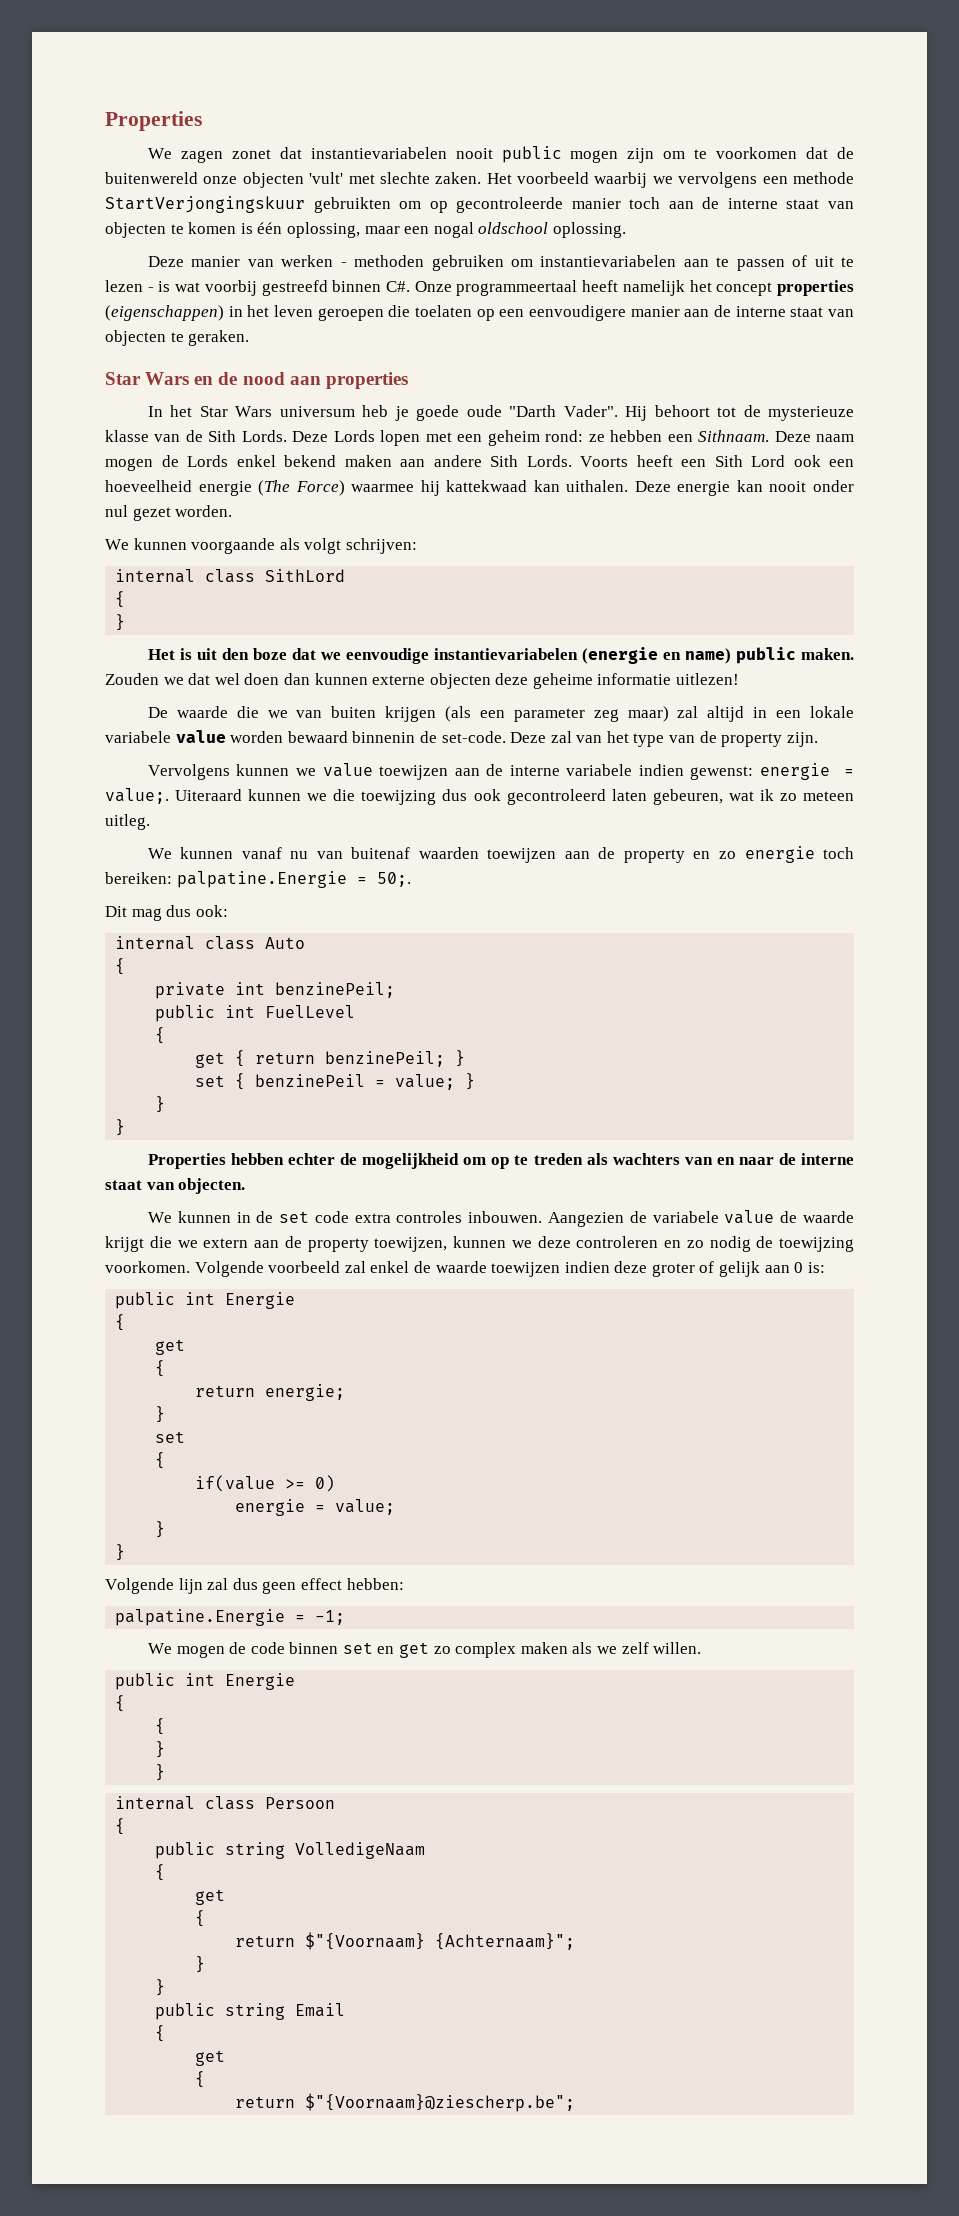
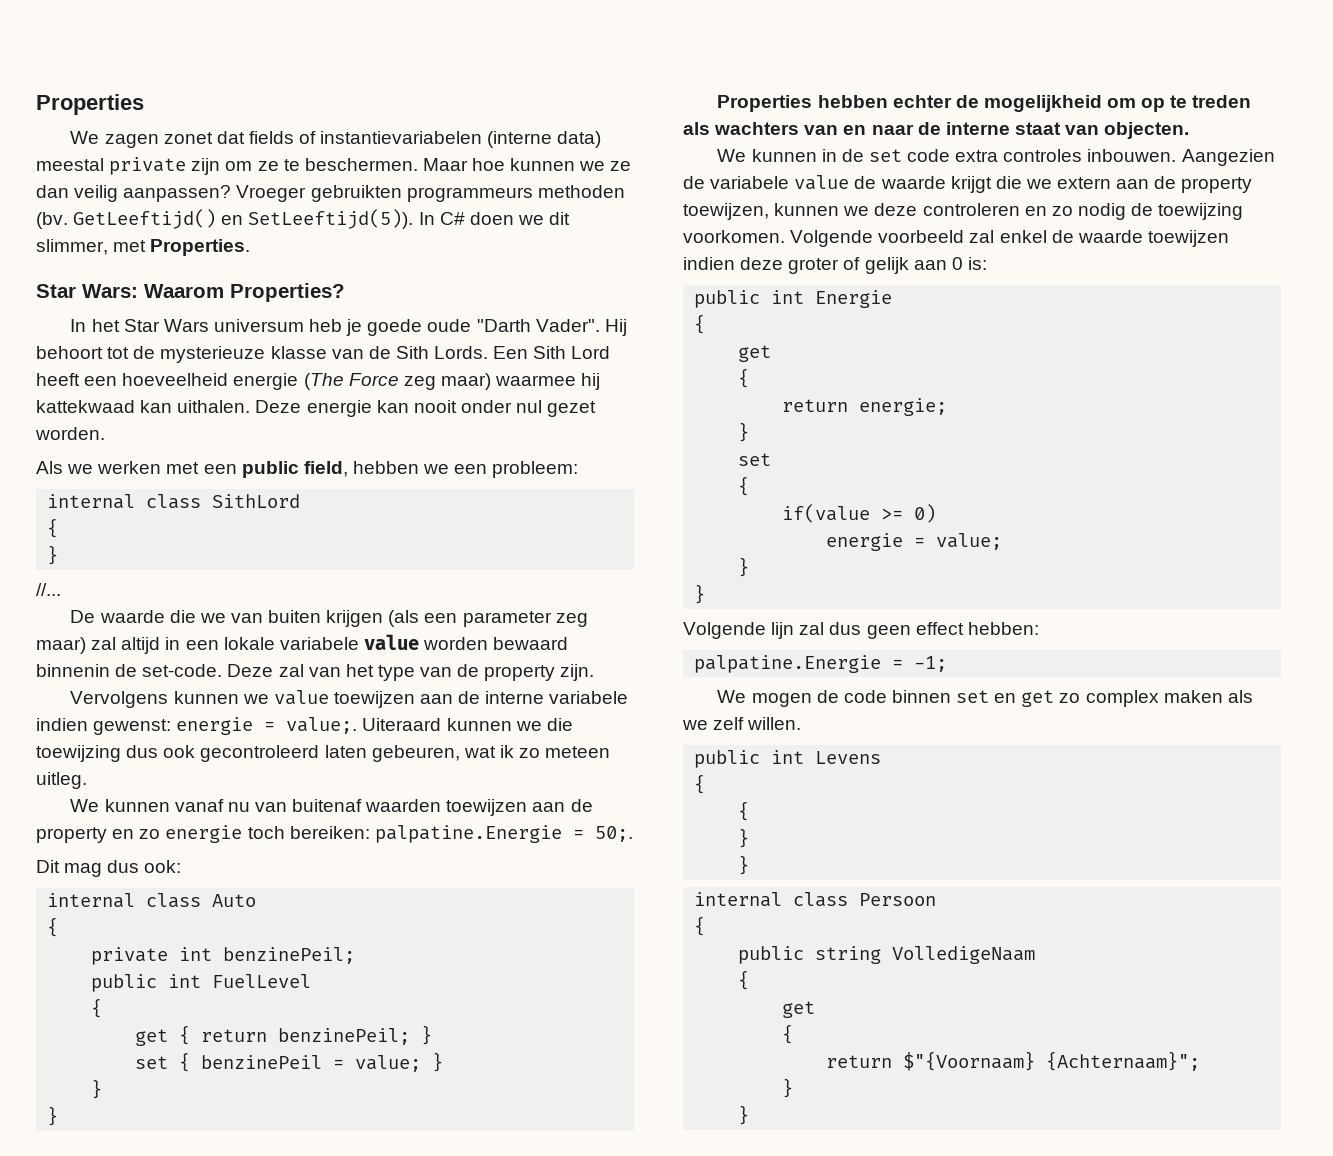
- We zagen zonet dat instantievariabelen nooit public mogen zijn om te voorkomen dat de buitenwereld onze objecten 'vult' met slechte zaken. Het voorbeeld waarbij we vervolgens een methode StartVerjongingskuur gebruikten om op gecontroleerde manier toch aan de interne staat van objecten te komen is één oplossing, maar een nogal oldschool oplossing.
- Deze manier van werken - methoden gebruiken om instantievariabelen aan te passen of uit te lezen - is wat voorbij gestreefd binnen C#. Onze programmeertaal heeft namelijk het concept properties (eigenschappen) in het leven geroepen die toelaten op een eenvoudigere manier aan de interne staat van objecten te geraken.
- Star Wars en de nood aan properties
+ We zagen zonet dat fields of instantievariabelen (interne data) meestal private zijn om ze te beschermen. Maar hoe kunnen we ze dan veilig aanpassen? Vroeger gebruikten programmeurs methoden (bv. GetLeeftijd() en SetLeeftijd(5)). In C# doen we dit slimmer, met Properties.
+ Star Wars: Waarom Properties?
- Deze Lords lopen met een geheim rond: ze hebben een Sithnaam. Deze naam mogen de Lords enkel bekend maken aan andere Sith Lords. Voorts heeft een Sith Lord ook een hoeveelheid energie (The Force) waarmee hij kattekwaad kan uithalen.
+ Een Sith Lord heeft een hoeveelheid energie (The Force zeg maar) waarmee hij kattekwaad kan uithalen.
- We kunnen voorgaande als volgt schrijven:
+ Als we werken met een public field, hebben we een probleem:
- Het is uit den boze dat we eenvoudige instantievariabelen (energie en name) public maken. Zouden we dat wel doen dan kunnen externe objecten deze geheime informatie uitlezen!
+ //...
  We mogen de code binnen set en get zo complex maken als we zelf willen.
- public int Energie
+ public int Levens
- public string Email
- {
- get
- {
- return $"{Voornaam}@ziescherp.be";

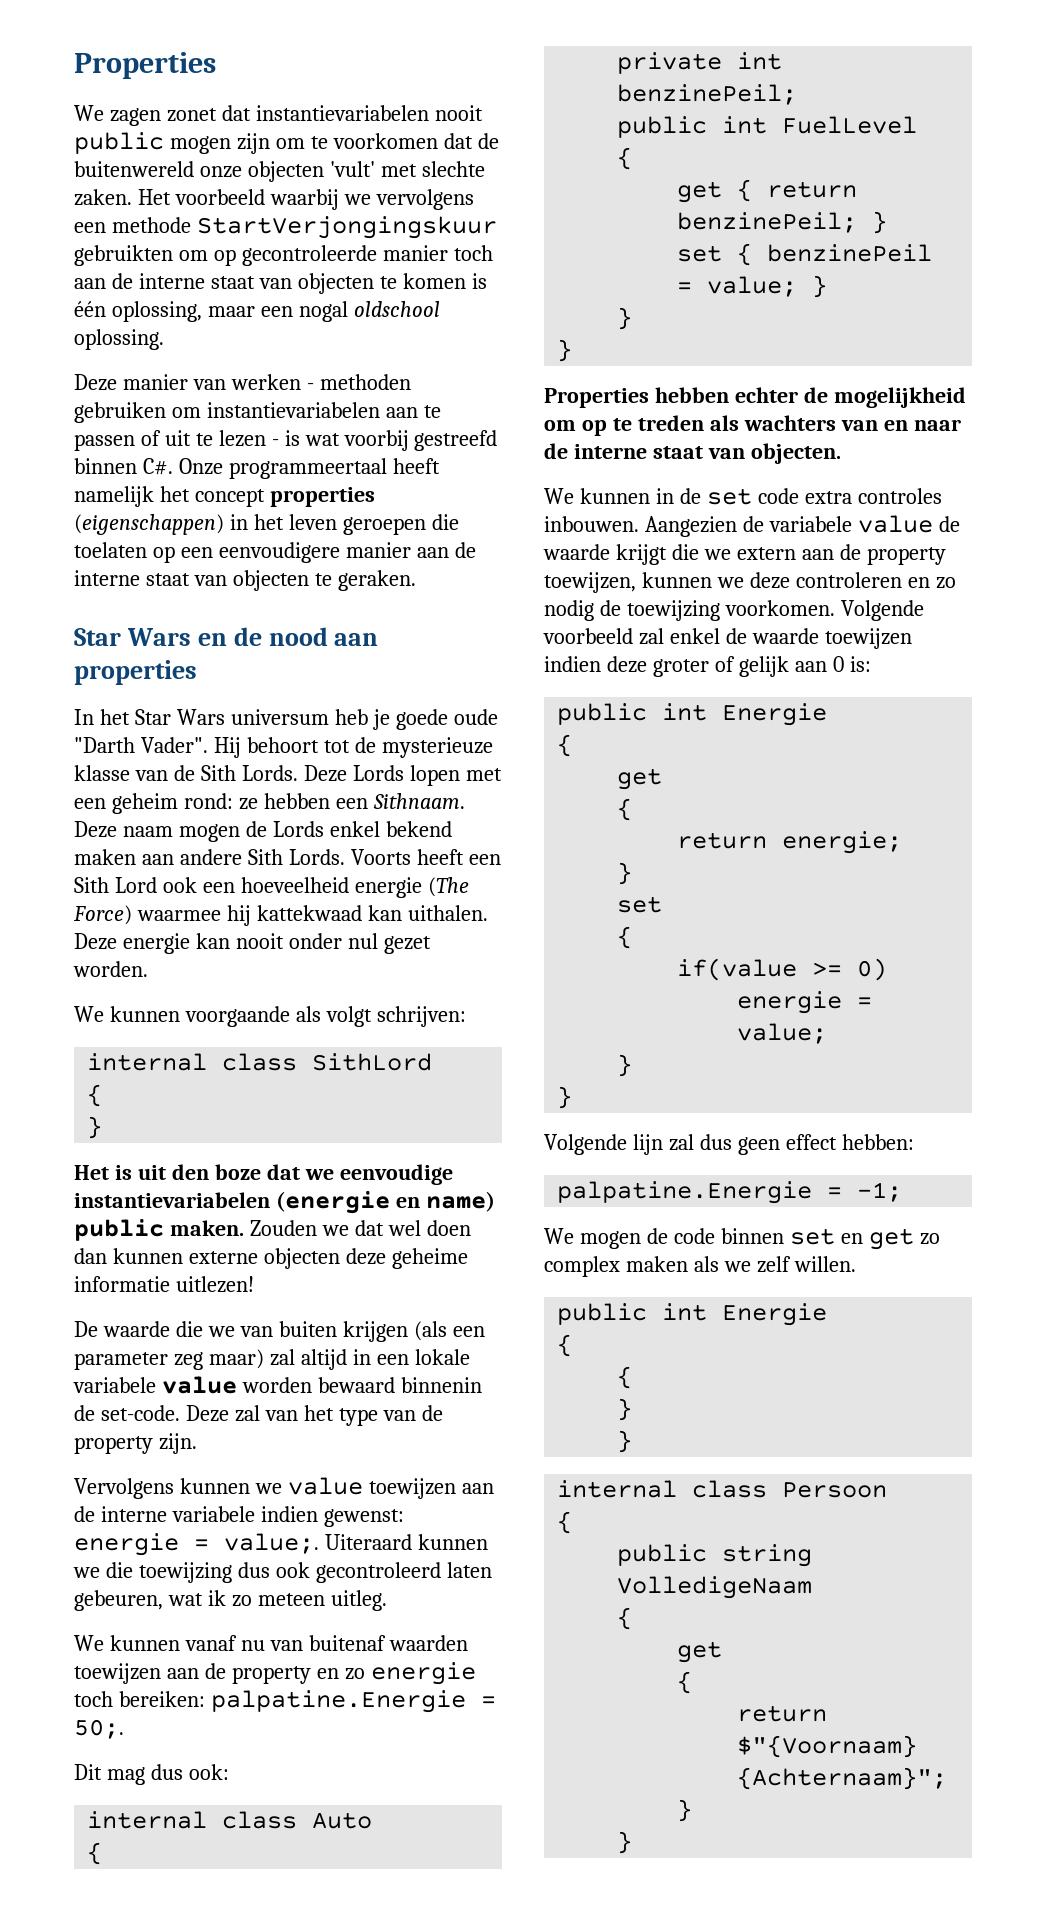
- We zagen zonet dat fields of instantievariabelen (interne data) meestal private zijn om ze te beschermen. Maar hoe kunnen we ze dan veilig aanpassen? Vroeger gebruikten programmeurs methoden (bv. GetLeeftijd() en SetLeeftijd(5)). In C# doen we dit slimmer, met Properties.
- Star Wars: Waarom Properties?
+ We zagen zonet dat instantievariabelen nooit public mogen zijn om te voorkomen dat de buitenwereld onze objecten 'vult' met slechte zaken. Het voorbeeld waarbij we vervolgens een methode StartVerjongingskuur gebruikten om op gecontroleerde manier toch aan de interne staat van objecten te komen is één oplossing, maar een nogal oldschool oplossing.
+ Deze manier van werken - methoden gebruiken om instantievariabelen aan te passen of uit te lezen - is wat voorbij gestreefd binnen C#. Onze programmeertaal heeft namelijk het concept properties (eigenschappen) in het leven geroepen die toelaten op een eenvoudigere manier aan de interne staat van objecten te geraken.
+ Star Wars en de nood aan properties
- Een Sith Lord heeft een hoeveelheid energie (The Force zeg maar) waarmee hij kattekwaad kan uithalen.
+ Deze Lords lopen met een geheim rond: ze hebben een Sithnaam. Deze naam mogen de Lords enkel bekend maken aan andere Sith Lords. Voorts heeft een Sith Lord ook een hoeveelheid energie (The Force) waarmee hij kattekwaad kan uithalen.
- Als we werken met een public field, hebben we een probleem:
+ We kunnen voorgaande als volgt schrijven:
- //...
+ Het is uit den boze dat we eenvoudige instantievariabelen (energie en name) public maken. Zouden we dat wel doen dan kunnen externe objecten deze geheime informatie uitlezen!
  We mogen de code binnen set en get zo complex maken als we zelf willen.
- public int Levens
+ public int Energie

